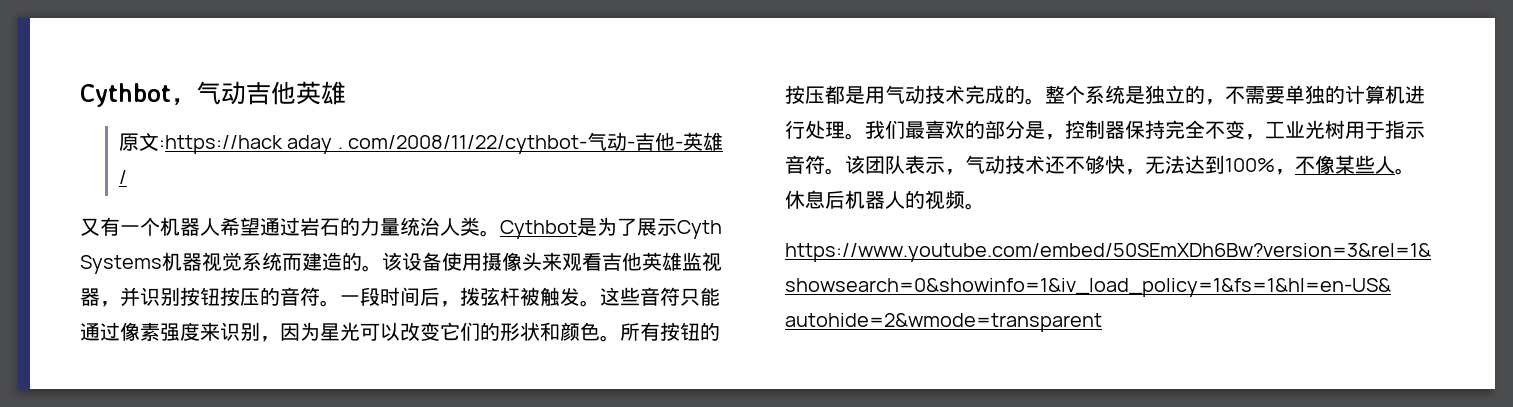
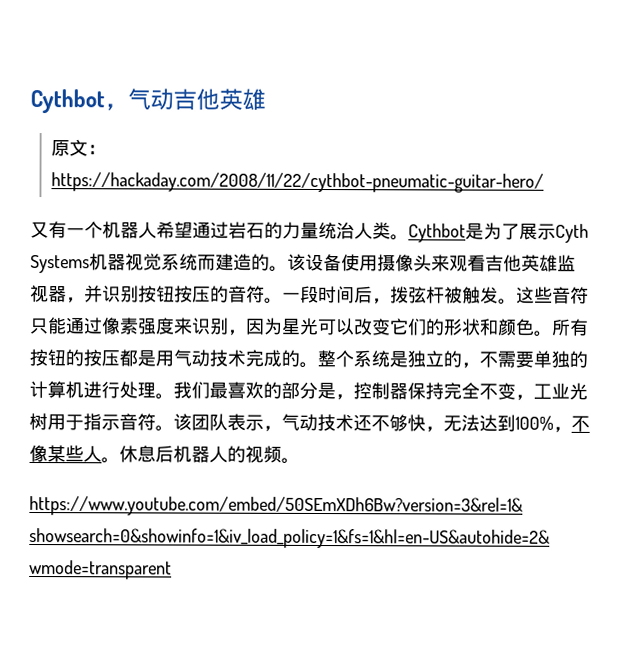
- 原文:https://hack aday . com/2008/11/22/cythbot-气动-吉他-英雄/
+ 原文：https://hackaday.com/2008/11/22/cythbot-pneumatic-guitar-hero/

